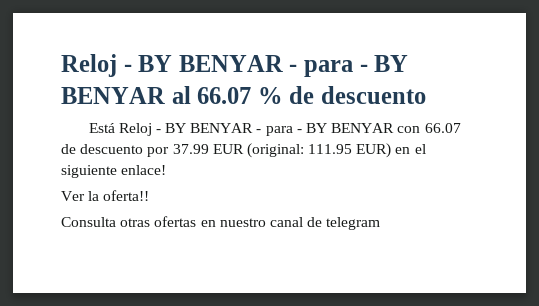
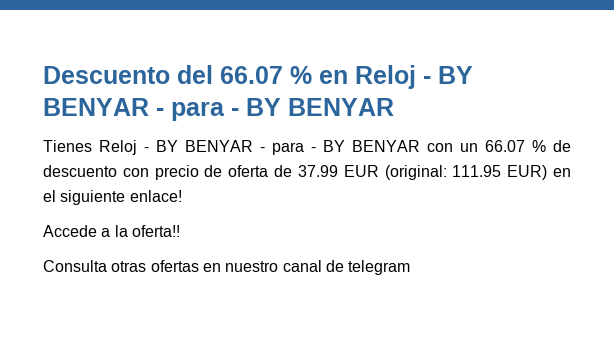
- Reloj - BY BENYAR - para - BY BENYAR al 66.07 % de descuento
- Está Reloj - BY BENYAR - para - BY BENYAR con 66.07 de descuento por 37.99 EUR (original: 111.95 EUR) en el siguiente enlace!
+ Descuento del 66.07 % en Reloj - BY BENYAR - para - BY BENYAR
+ Tienes Reloj - BY BENYAR - para - BY BENYAR con un 66.07 % de descuento con precio de oferta de 37.99 EUR (original: 111.95 EUR) en el siguiente enlace!
- Ver la oferta!!
+ Accede a la oferta!!

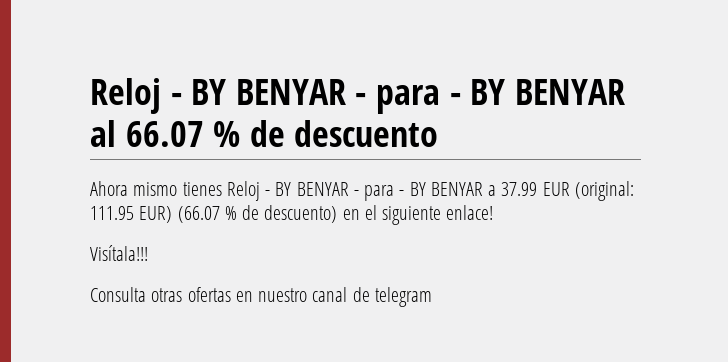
- Descuento del 66.07 % en Reloj - BY BENYAR - para - BY BENYAR
- Tienes Reloj - BY BENYAR - para - BY BENYAR con un 66.07 % de descuento con precio de oferta de 37.99 EUR (original: 111.95 EUR) en el siguiente enlace!
+ Reloj - BY BENYAR - para - BY BENYAR al 66.07 % de descuento
+ Ahora mismo tienes Reloj - BY BENYAR - para - BY BENYAR a 37.99 EUR (original: 111.95 EUR) (66.07 % de descuento) en el siguiente enlace!
- Accede a la oferta!!
+ Visítala!!!

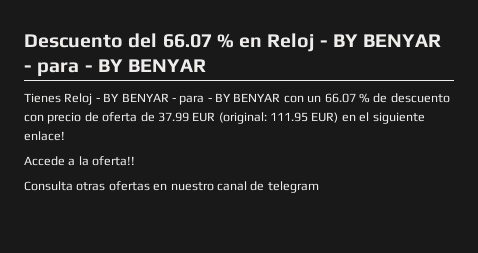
- Reloj - BY BENYAR - para - BY BENYAR al 66.07 % de descuento
- Ahora mismo tienes Reloj - BY BENYAR - para - BY BENYAR a 37.99 EUR (original: 111.95 EUR) (66.07 % de descuento) en el siguiente enlace!
+ Descuento del 66.07 % en Reloj - BY BENYAR - para - BY BENYAR
+ Tienes Reloj - BY BENYAR - para - BY BENYAR con un 66.07 % de descuento con precio de oferta de 37.99 EUR (original: 111.95 EUR) en el siguiente enlace!
- Visítala!!!
+ Accede a la oferta!!

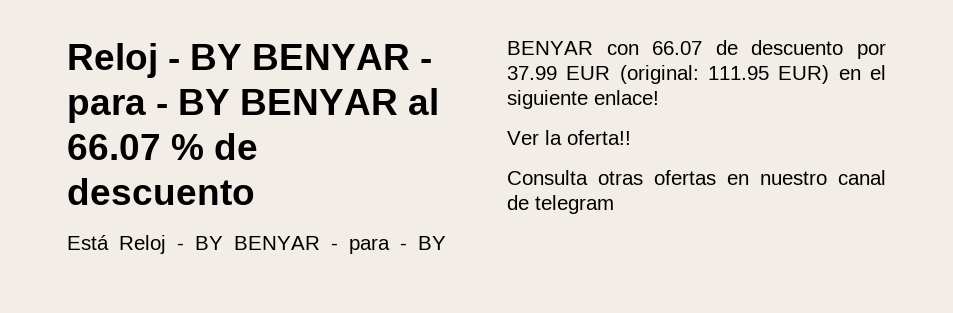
- Descuento del 66.07 % en Reloj - BY BENYAR - para - BY BENYAR
- Tienes Reloj - BY BENYAR - para - BY BENYAR con un 66.07 % de descuento con precio de oferta de 37.99 EUR (original: 111.95 EUR) en el siguiente enlace!
+ Reloj - BY BENYAR - para - BY BENYAR al 66.07 % de descuento
+ Está Reloj - BY BENYAR - para - BY BENYAR con 66.07 de descuento por 37.99 EUR (original: 111.95 EUR) en el siguiente enlace!
- Accede a la oferta!!
+ Ver la oferta!!

